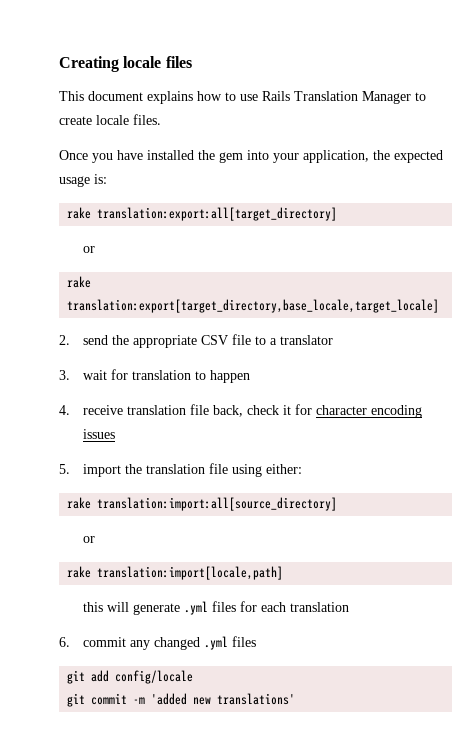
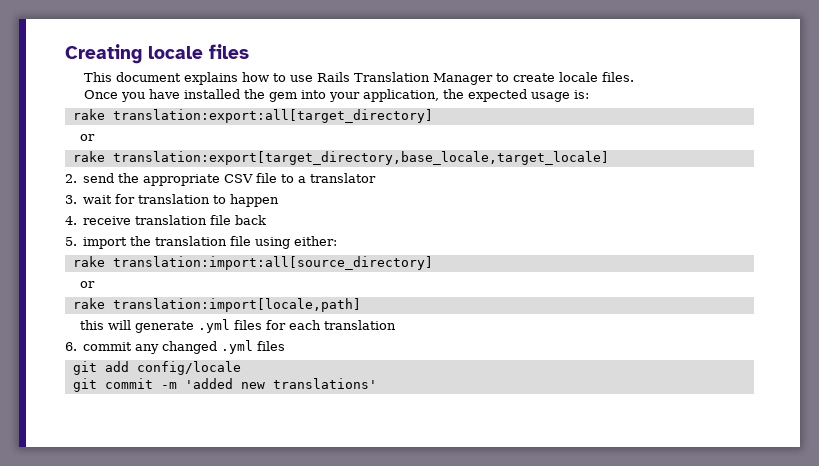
- 4. receive translation file back, check it for character encoding issues
+ 4. receive translation file back

